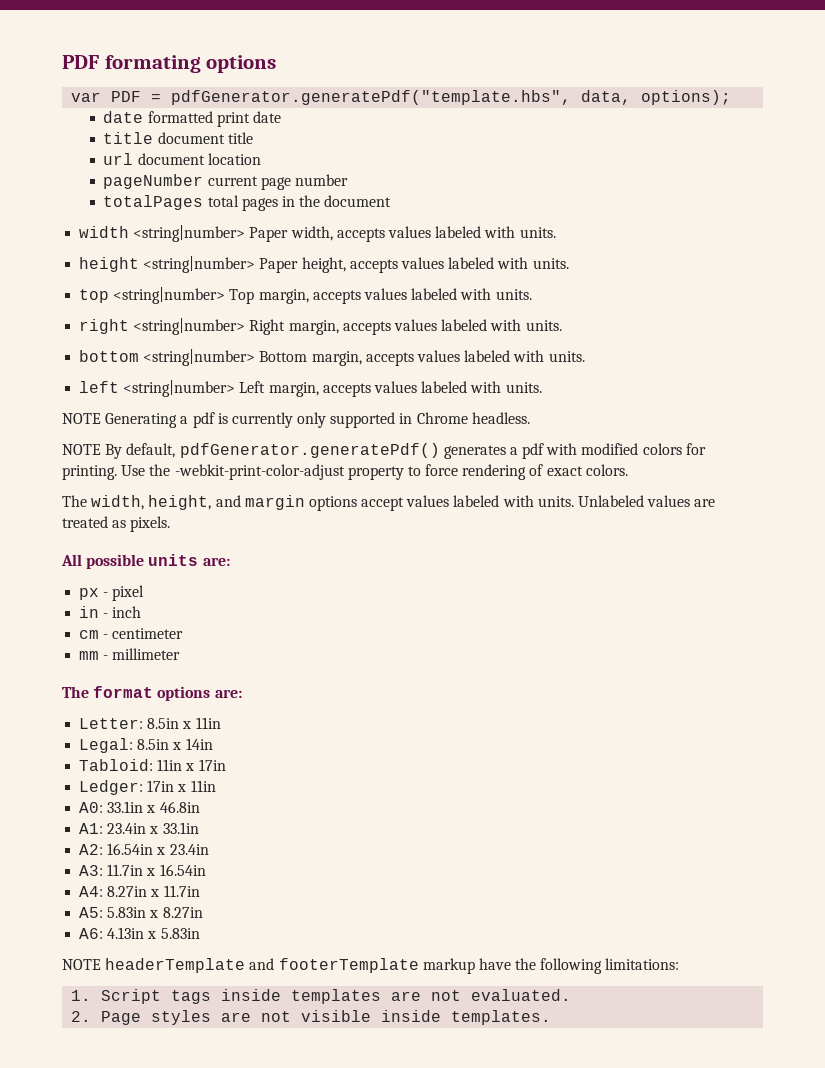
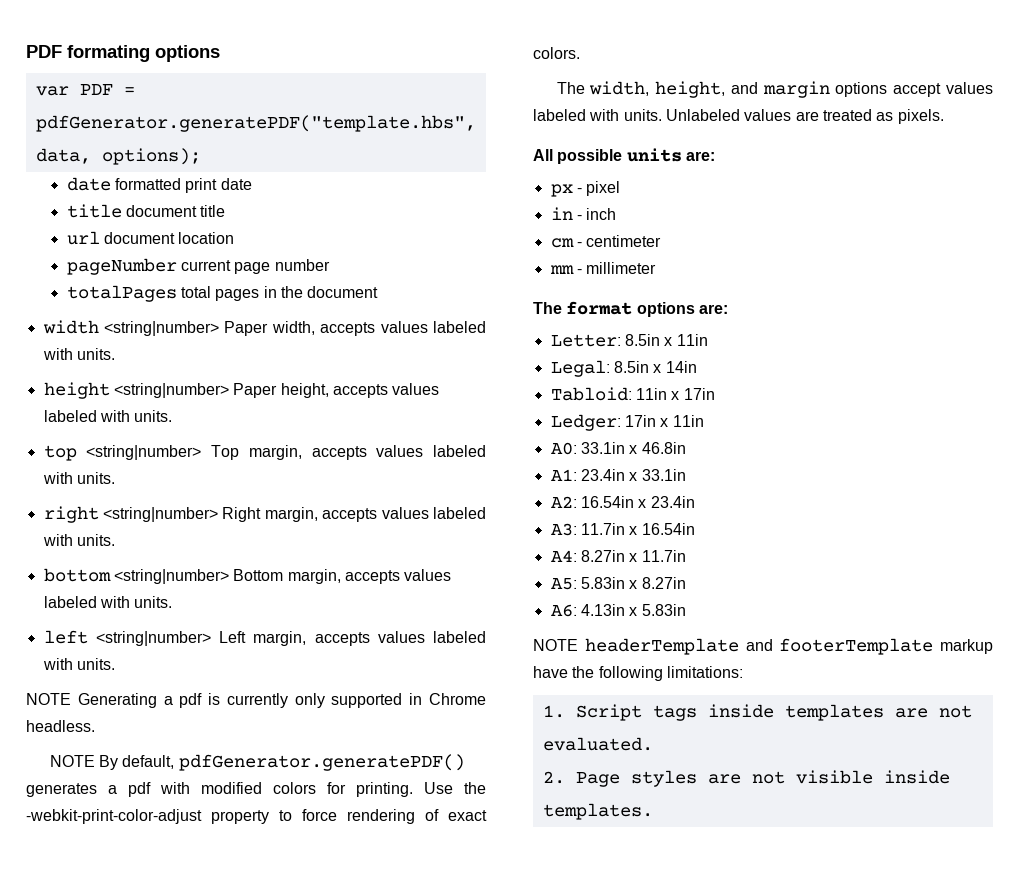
- var PDF = pdfGenerator.generatePdf("template.hbs", data, options);
+ var PDF = pdfGenerator.generatePDF("template.hbs", data, options);
- NOTE By default, pdfGenerator.generatePdf() generates a pdf with modified colors for printing.
+ NOTE By default, pdfGenerator.generatePDF() generates a pdf with modified colors for printing.

